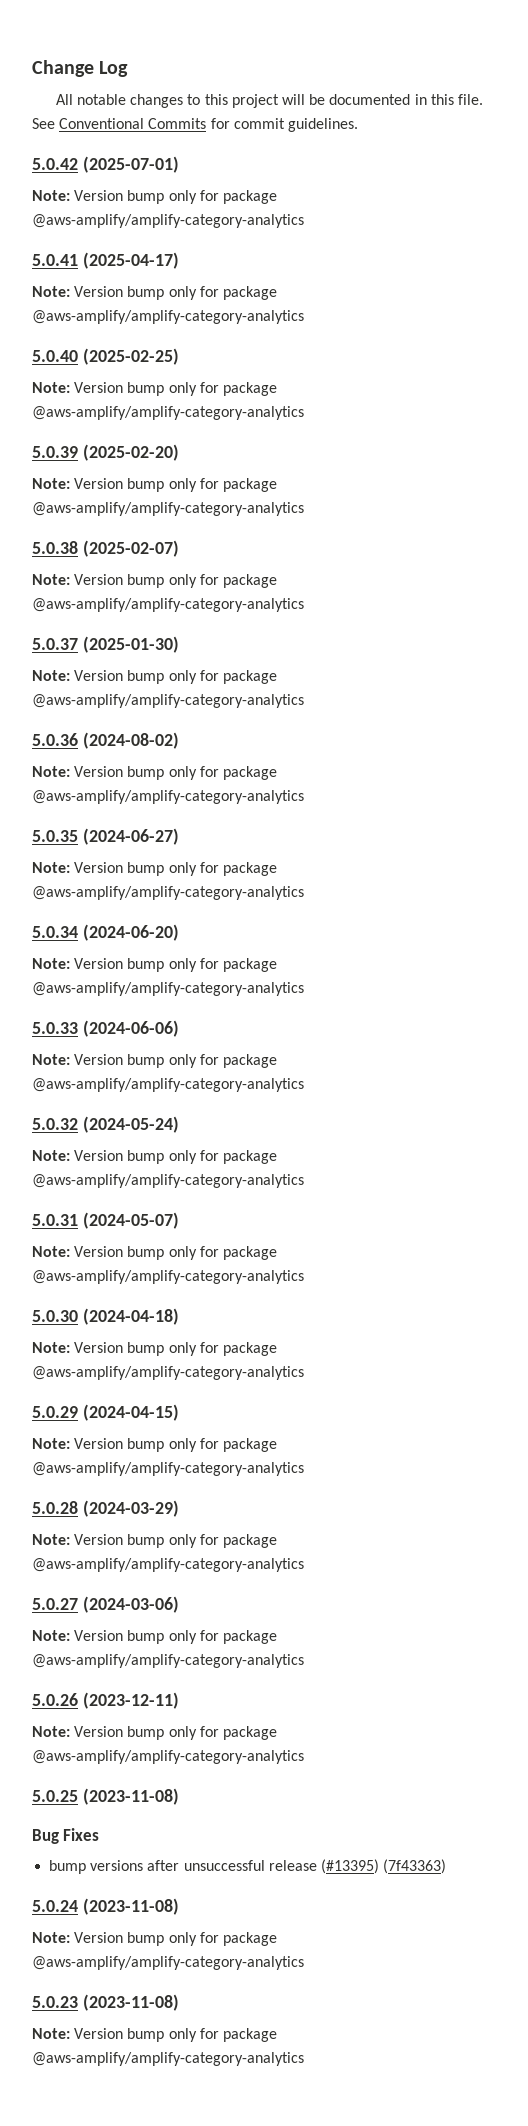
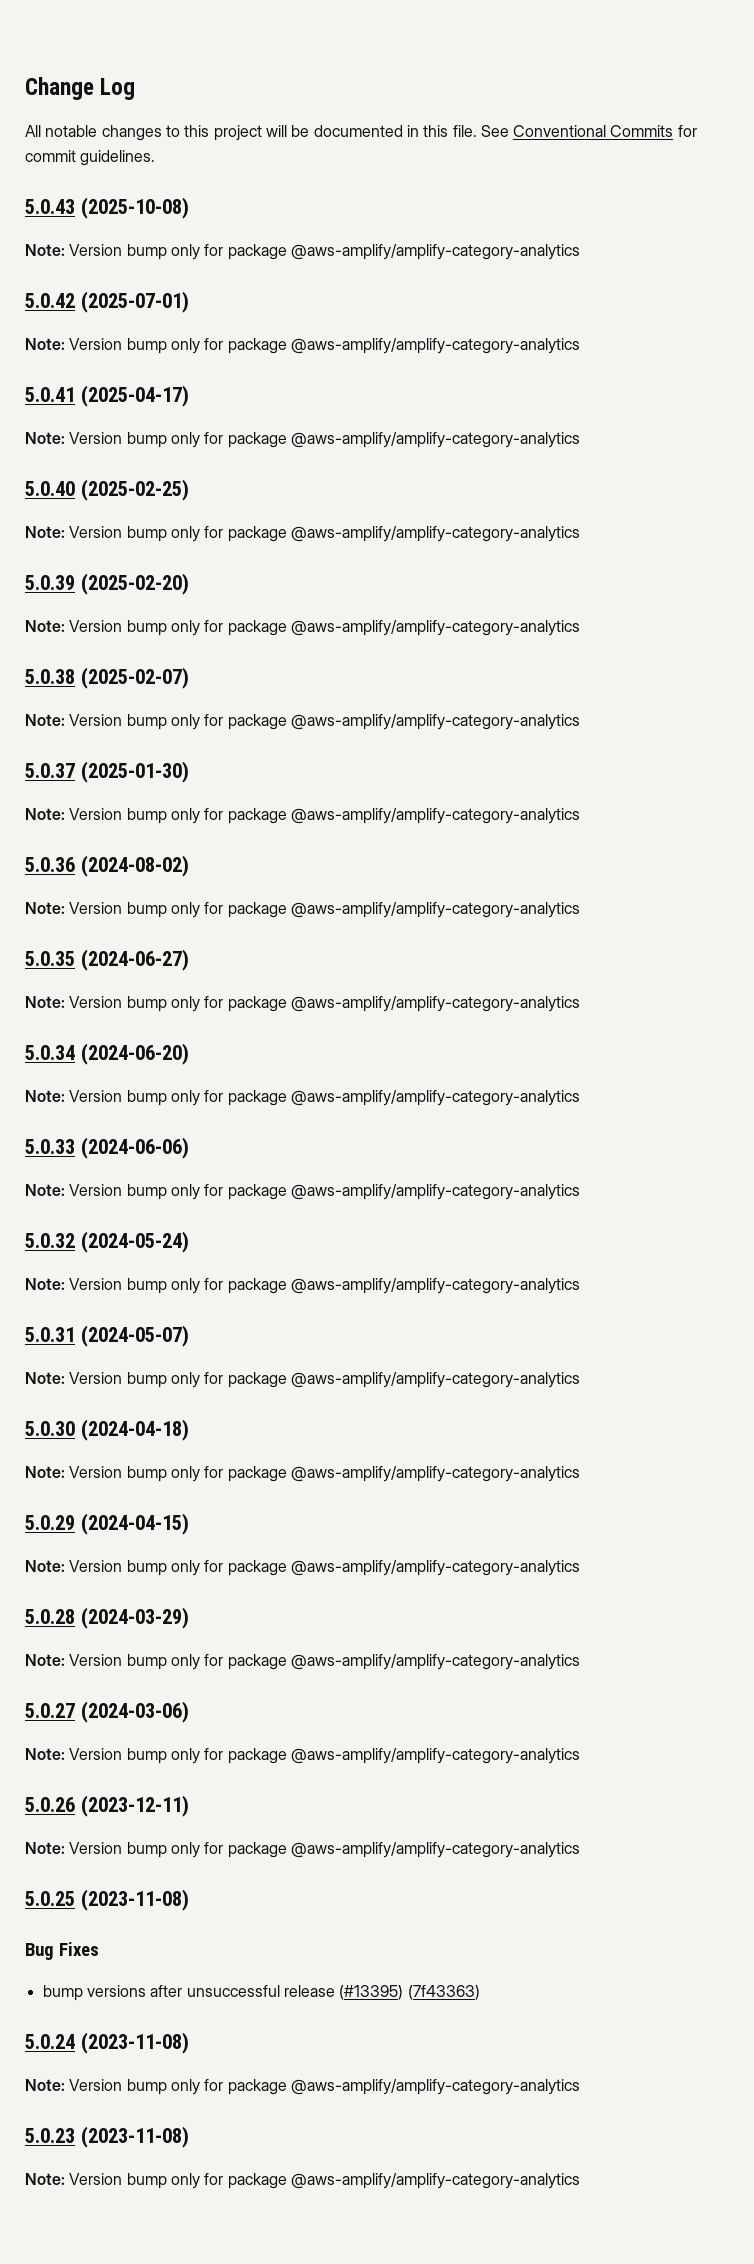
+ 5.0.43 (2025-10-08)
+ Note: Version bump only for package @aws-amplify/amplify-category-analytics

